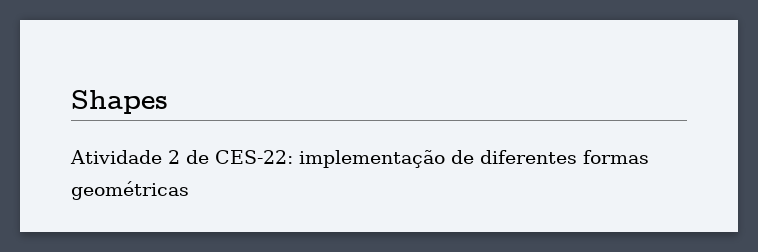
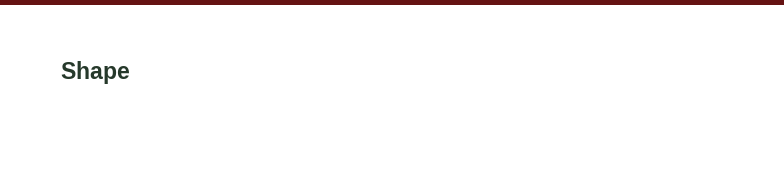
- Shapes
- Atividade 2 de CES-22: implementação de diferentes formas geométricas
+ Shape

